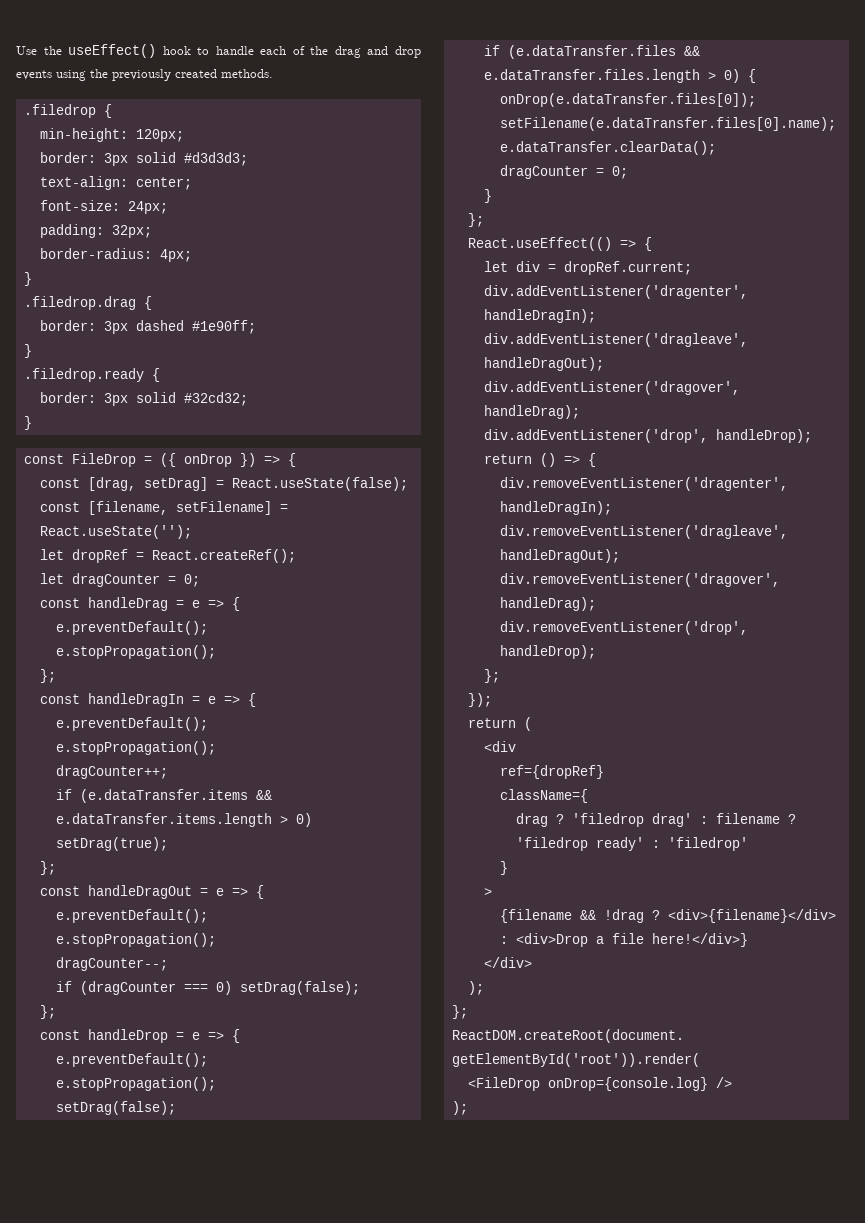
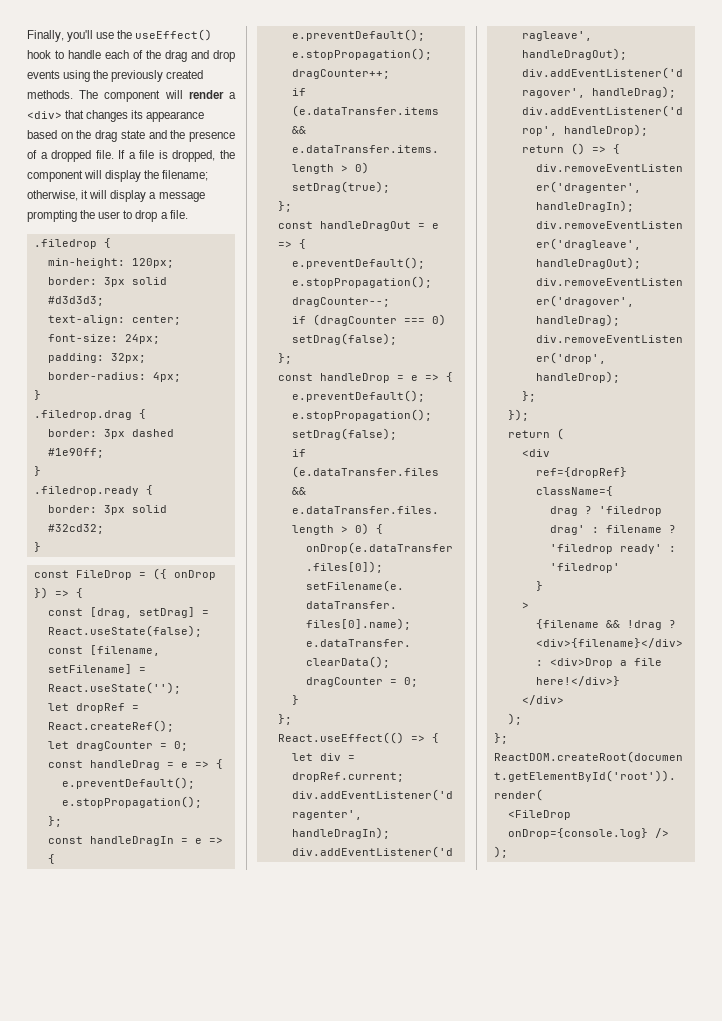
- Use the useEffect() hook to handle each of the drag and drop events using the previously created methods.
+ Finally, you'll use the useEffect() hook to handle each of the drag and drop events using the previously created methods. The component will render a <div> that changes its appearance based on the drag state and the presence of a dropped file. If a file is dropped, the component will display the filename; otherwise, it will display a message prompting the user to drop a file.

